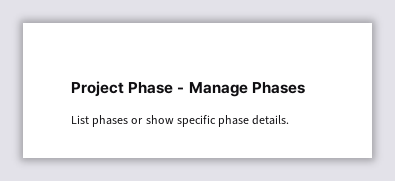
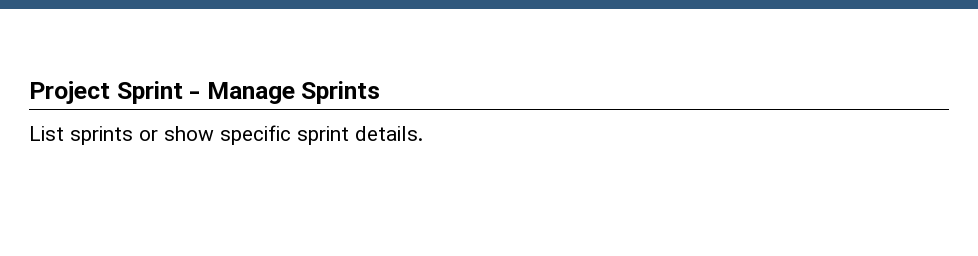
- Project Phase - Manage Phases
+ Project Sprint - Manage Sprints
- List phases or show specific phase details.
+ List sprints or show specific sprint details.

